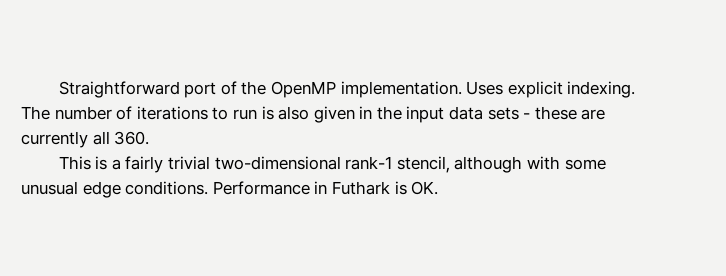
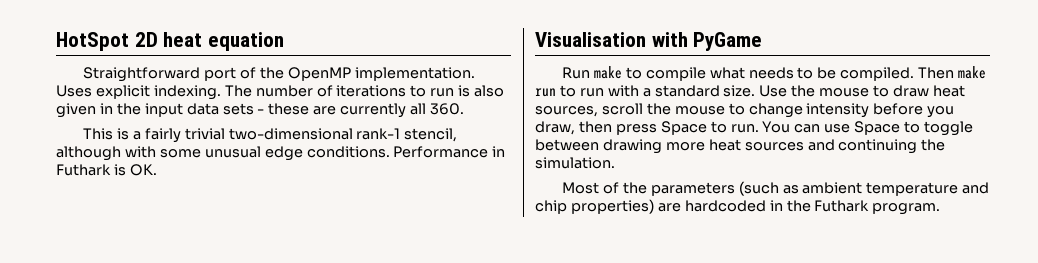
+ HotSpot 2D heat equation
+ Visualisation with PyGame
+ Run make to compile what needs to be compiled. Then make run to run with a standard size. Use the mouse to draw heat sources, scroll the mouse to change intensity before you draw, then press Space to run. You can use Space to toggle between drawing more heat sources and continuing the simulation.
+ Most of the parameters (such as ambient temperature and chip properties) are hardcoded in the Futhark program.

